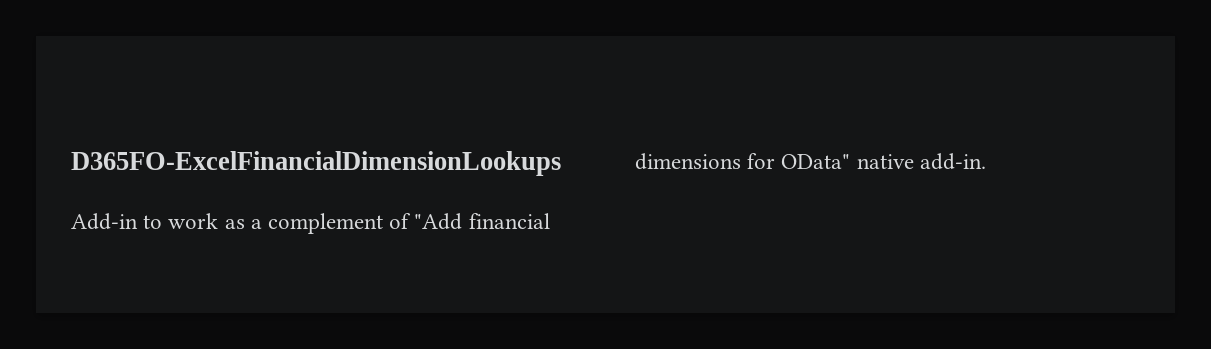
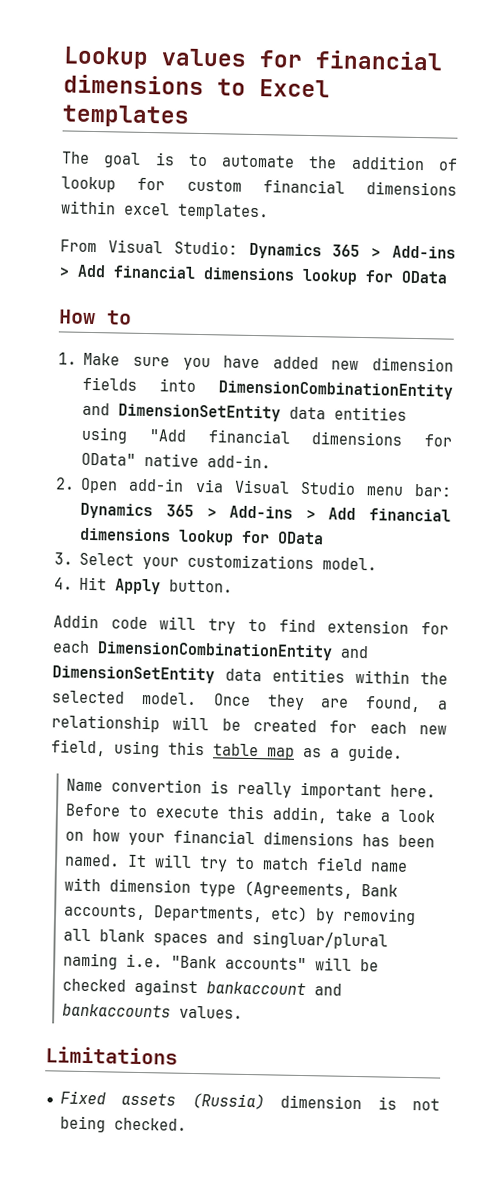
- D365FO-ExcelFinancialDimensionLookups
- Add-in to work as a complement of "Add financial dimensions for OData" native add-in.
+ Lookup values for financial dimensions to Excel templates
+ The goal is to automate the addition of lookup for custom financial dimensions within excel templates.
+ From Visual Studio: Dynamics 365 > Add-ins > Add financial dimensions lookup for OData
+ How to
+ 1. Make sure you have added new dimension fields into DimensionCombinationEntity and DimensionSetEntity data entities using "Add financial dimensions for OData" native add-in.
+ 2. Open add-in via Visual Studio menu bar: Dynamics 365 > Add-ins > Add financial dimensions lookup for OData
+ 3. Select your customizations model.
+ 4. Hit Apply button.
+ Addin code will try to find extension for each DimensionCombinationEntity and DimensionSetEntity data entities within the selected model. Once they are found, a relationship will be created for each new field, using this table map as a guide.
+ Name convertion is really important here. Before to execute this addin, take a look on how your financial dimensions has been named. It will try to match field name with dimension type (Agreements, Bank accounts, Departments, etc) by removing all blank spaces and singluar/plural naming i.e. "Bank accounts" will be checked against bankaccount and bankaccounts values.
+ Limitations
+ Fixed assets (Russia) dimension is not being checked.

